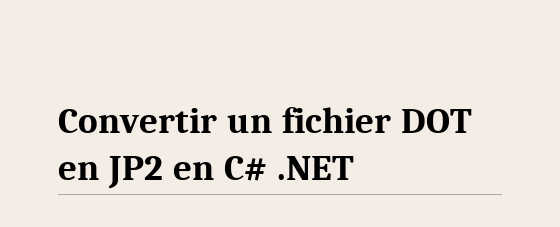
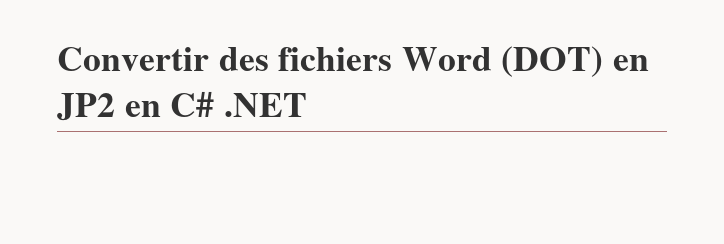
- Convertir un fichier DOT en JP2 en C# .NET
+ Convertir des fichiers Word (DOT) en JP2 en C# .NET

